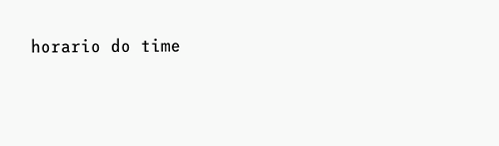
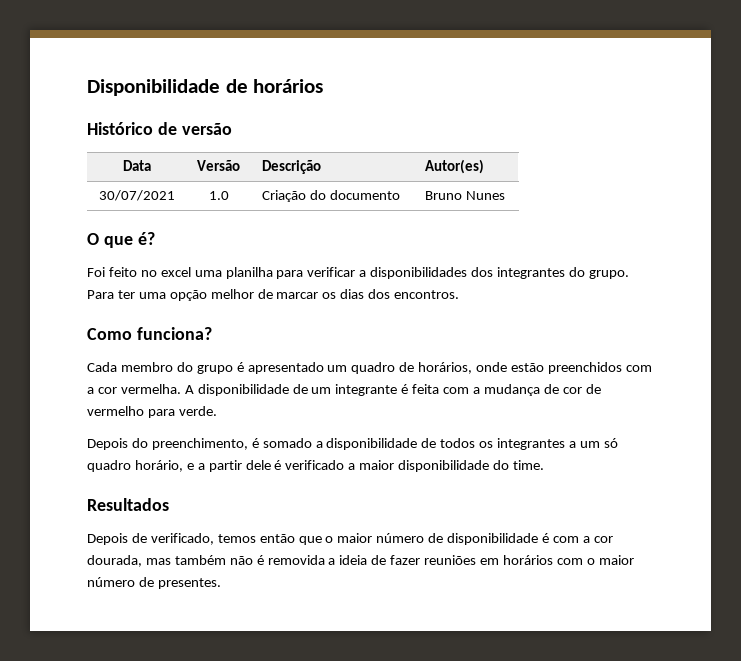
- horario do time
+ Disponibilidade de horários
+ Histórico de versão
+ Data | Versão | Descrição | Autor(es)
+ 30/07/2021 | 1.0 | Criação do documento | Bruno Nunes
+ O que é?
+ Foi feito no excel uma planilha para verificar a disponibilidades dos integrantes do grupo. Para ter uma opção melhor de marcar os dias dos encontros.
+ Como funciona?
+ Cada membro do grupo é apresentado um quadro de horários, onde estão preenchidos com a cor vermelha. A disponibilidade de um integrante é feita com a mudança de cor de vermelho para verde.
+ Depois do preenchimento, é somado a disponibilidade de todos os integrantes a um só quadro horário, e a partir dele é verificado a maior disponibilidade do time.
+ Resultados
+ Depois de verificado, temos então que o maior número de disponibilidade é com a cor dourada, mas também não é removida a ideia de fazer reuniões em horários com o maior número de presentes.

